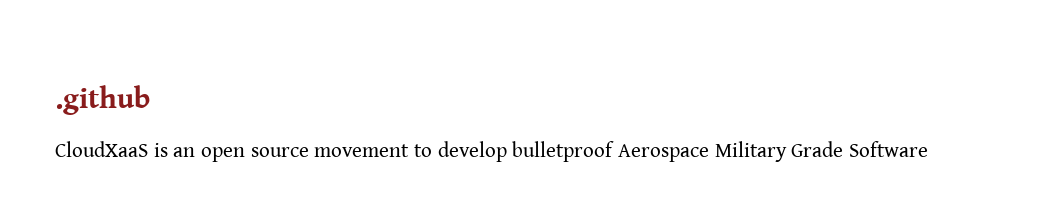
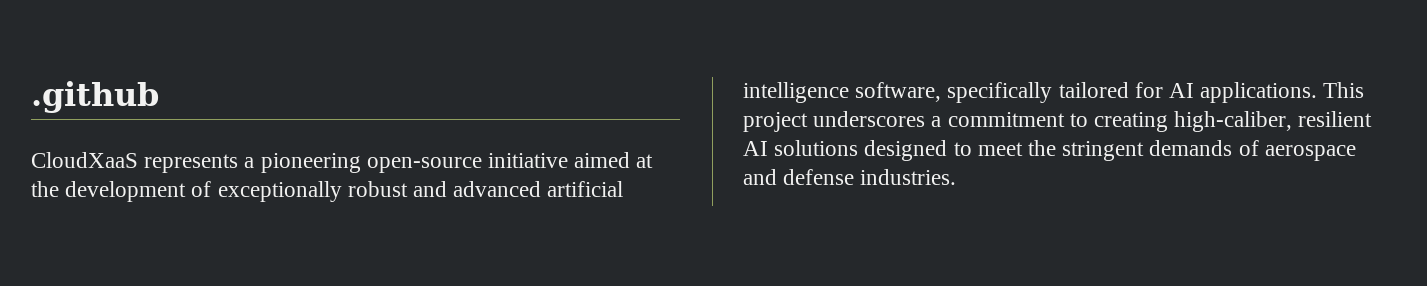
- CloudXaaS is an open source movement to develop bulletproof Aerospace Military Grade Software
+ CloudXaaS represents a pioneering open-source initiative aimed at the development of exceptionally robust and advanced artificial intelligence software, specifically tailored for AI applications. This project underscores a commitment to creating high-caliber, resilient AI solutions designed to meet the stringent demands of aerospace and defense industries.

